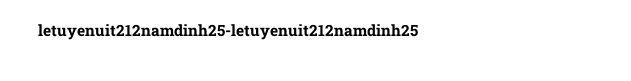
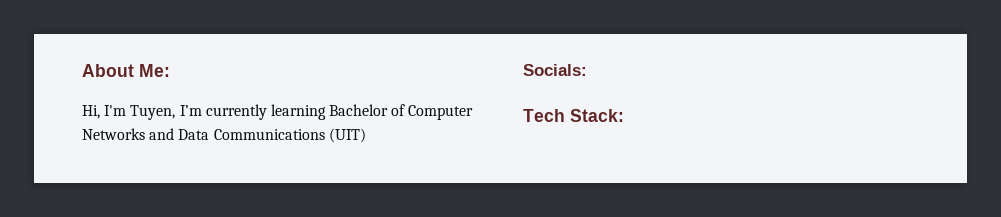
- letuyenuit212namdinh25-letuyenuit212namdinh25
+ About Me:
+ Hi, I'm Tuyen, I’m currently learning Bachelor of Computer Networks and Data Communications (UIT)
+ Socials:
+ Tech Stack:

